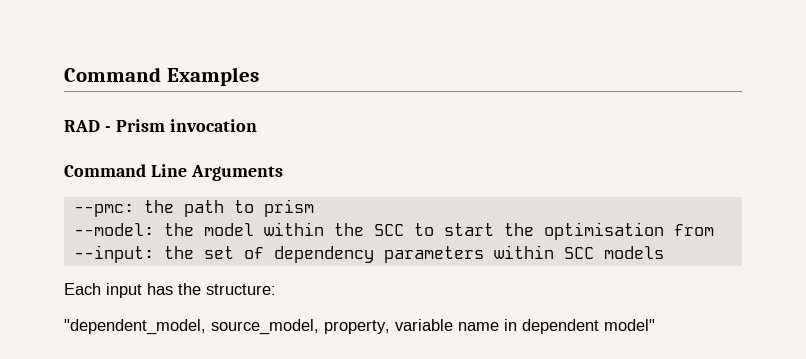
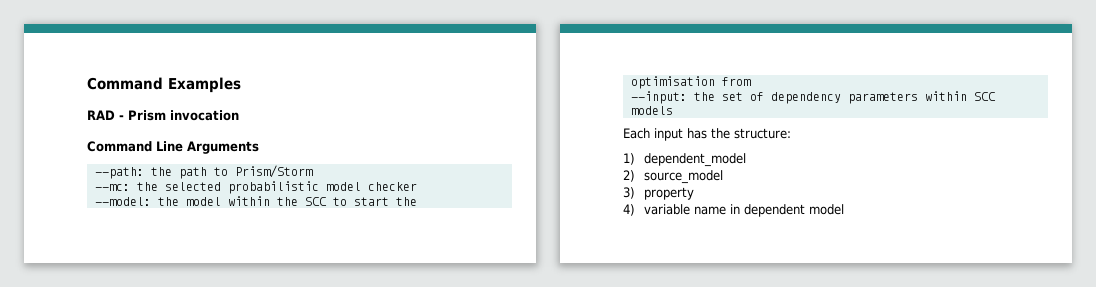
- --pmc: the path to prism
+ --path: the path to Prism/Storm
+ --mc: the selected probabilistic model checker
- "dependent_model, source_model, property, variable name in dependent model"
+ 1) dependent_model
+ 2) source_model
+ 3) property
+ 4) variable name in dependent model

